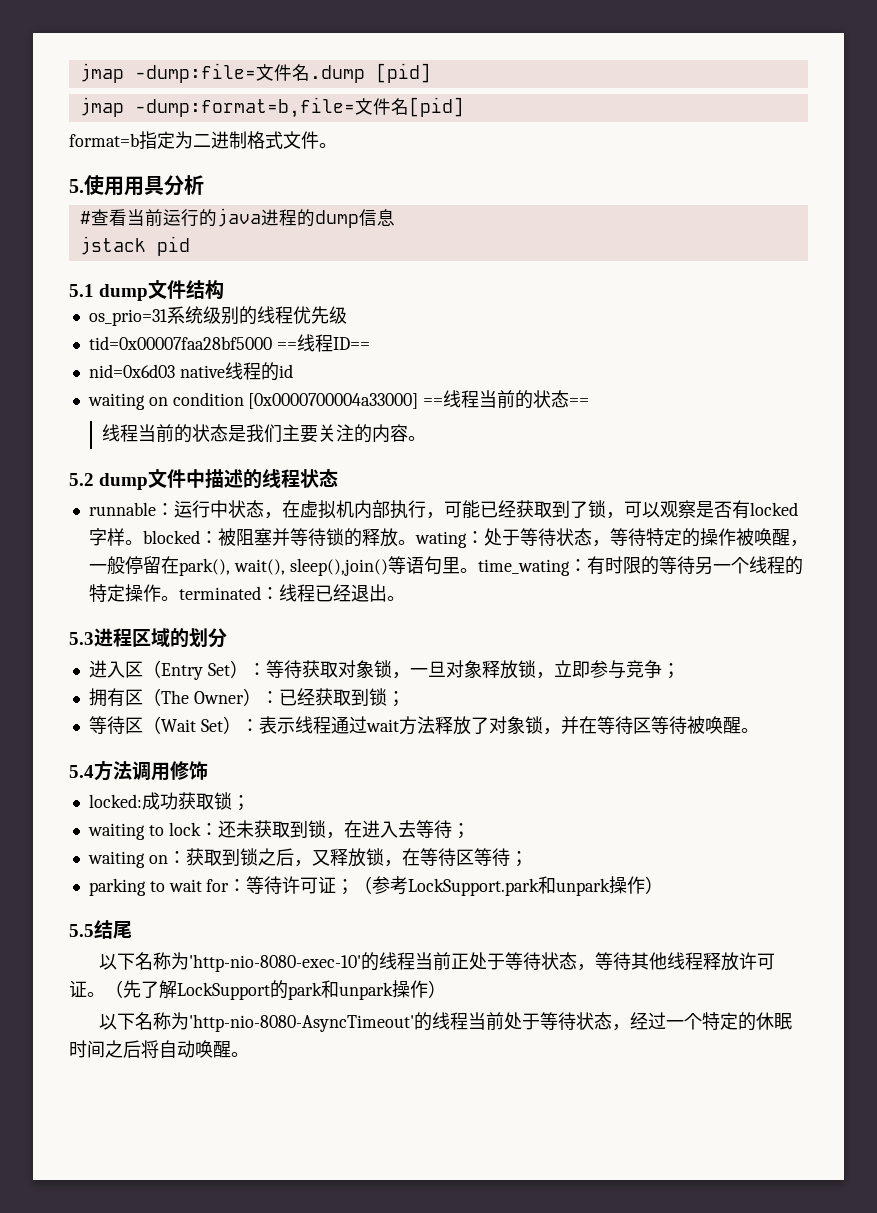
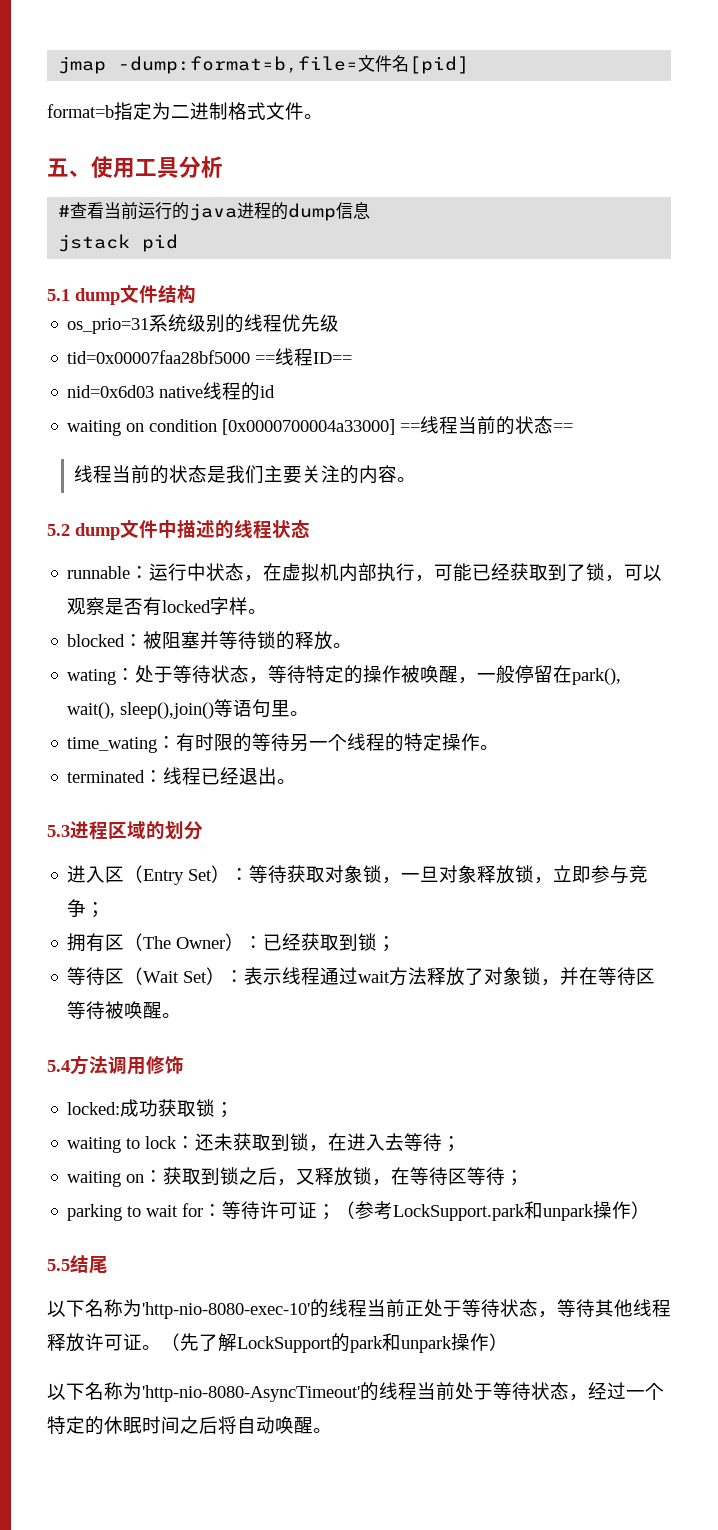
- jmap -dump:file=文件名.dump [pid]
- 5.使用用具分析
+ 五、使用工具分析
- 运行中状态，在虚拟机内部执行，可能已经获取到了锁，可以观察是否有locked字样。blocked：
+ 运行中状态，在虚拟机内部执行，可能已经获取到了锁，可以观察是否有locked字样。
+ blocked：
- 被阻塞并等待锁的释放。wating：
+ 被阻塞并等待锁的释放。
+ wating：
- 处于等待状态，等待特定的操作被唤醒，一般停留在park(), wait(), sleep(),join()等语句里。time_wating：
+ 处于等待状态，等待特定的操作被唤醒，一般停留在park(), wait(), sleep(),join()等语句里。
+ time_wating：
- 有时限的等待另一个线程的特定操作。terminated：
+ 有时限的等待另一个线程的特定操作。
+ terminated：

